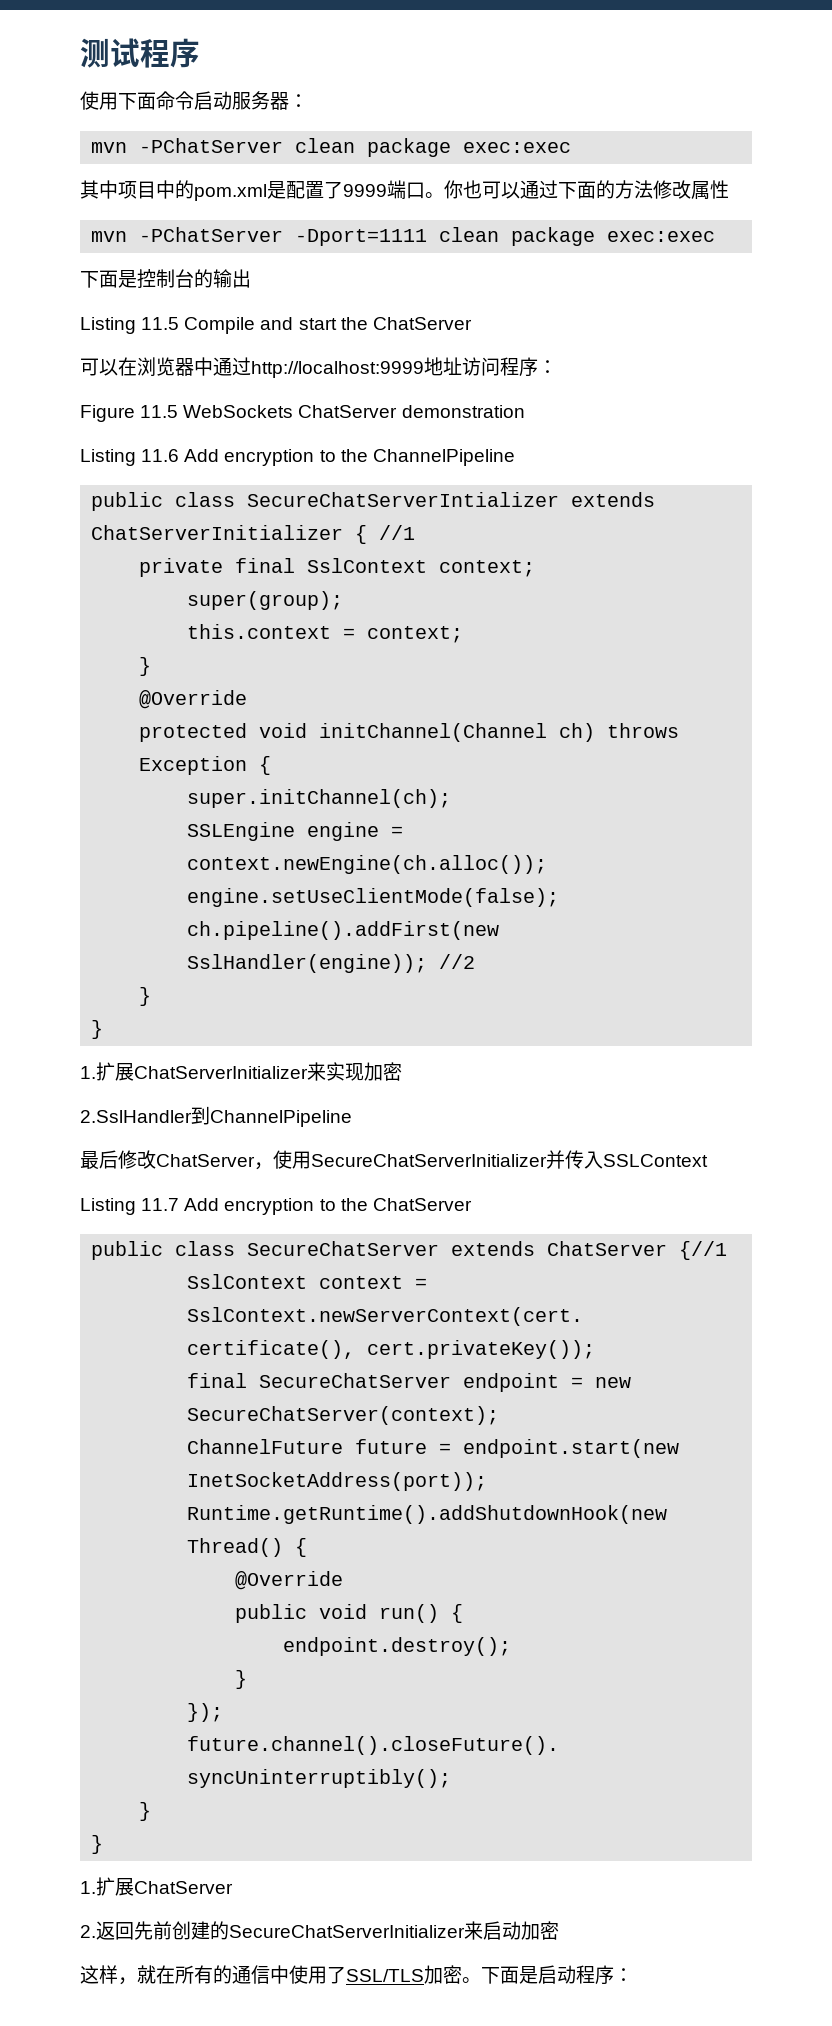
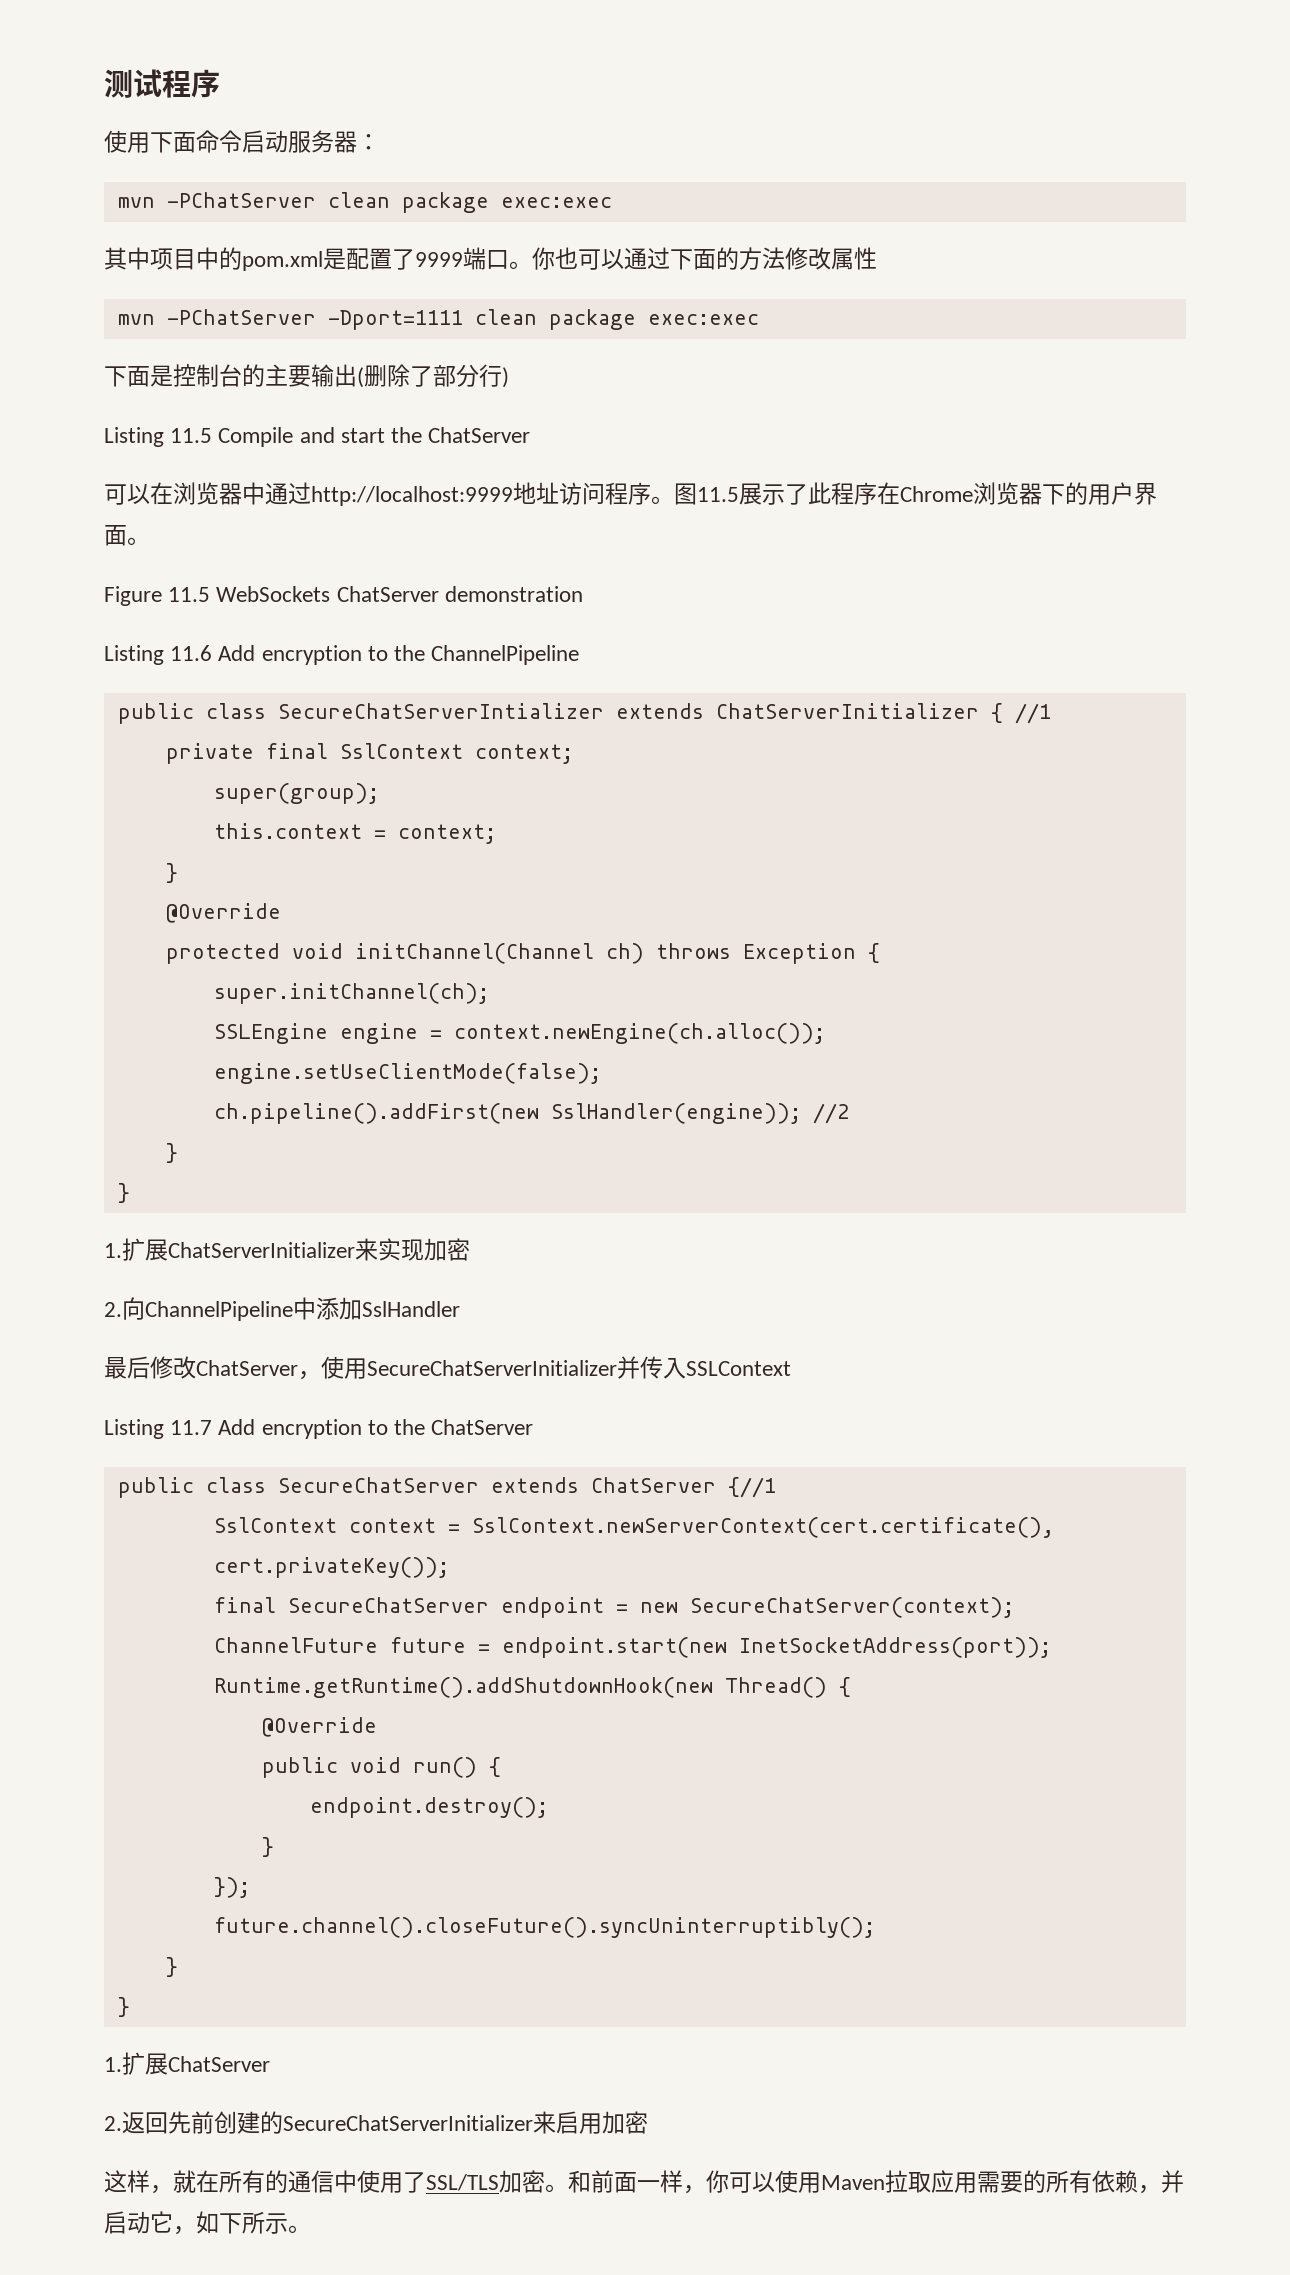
- 下面是控制台的输出
+ 下面是控制台的主要输出(删除了部分行)
- 可以在浏览器中通过http://localhost:9999地址访问程序：
+ 可以在浏览器中通过http://localhost:9999地址访问程序。图11.5展示了此程序在Chrome浏览器下的用户界面。
- 2.SslHandler到ChannelPipeline
+ 2.向ChannelPipeline中添加SslHandler
- 2.返回先前创建的SecureChatServerInitializer来启动加密
+ 2.返回先前创建的SecureChatServerInitializer来启用加密
- 下面是启动程序：
+ 和前面一样，你可以使用Maven拉取应用需要的所有依赖，并启动它，如下所示。

